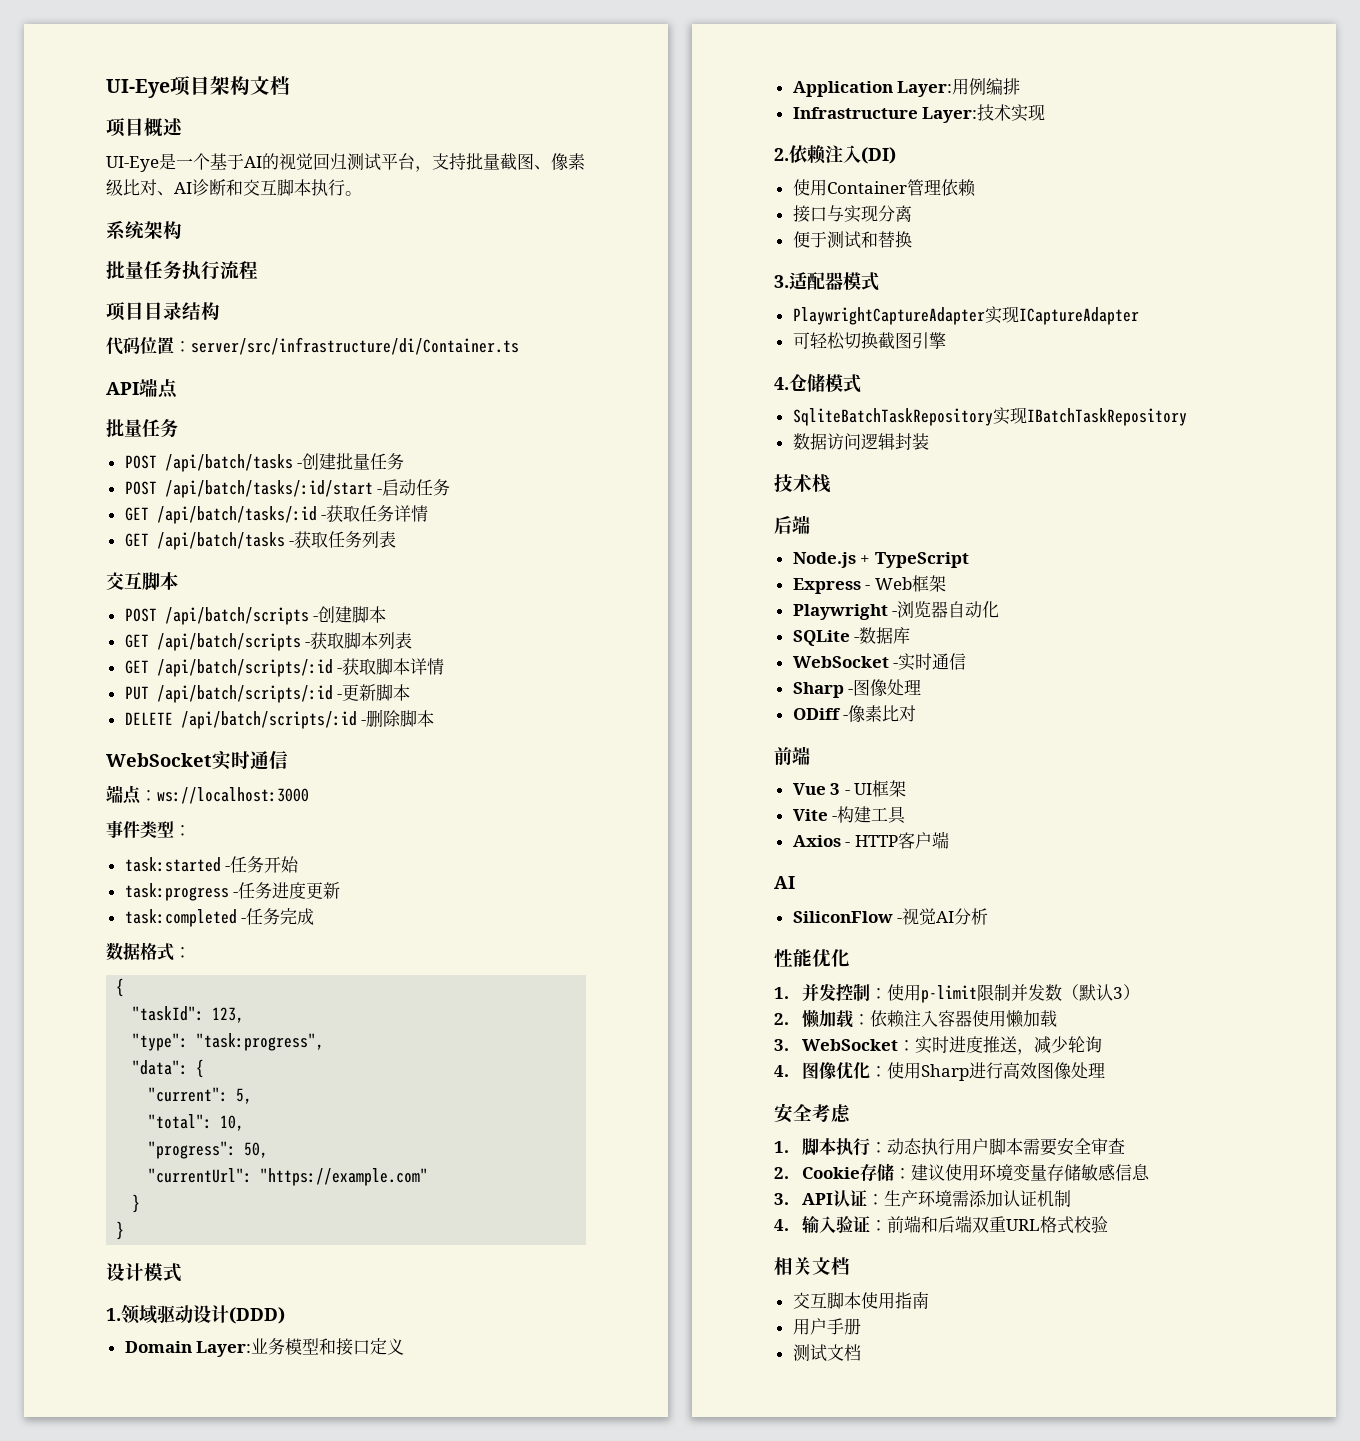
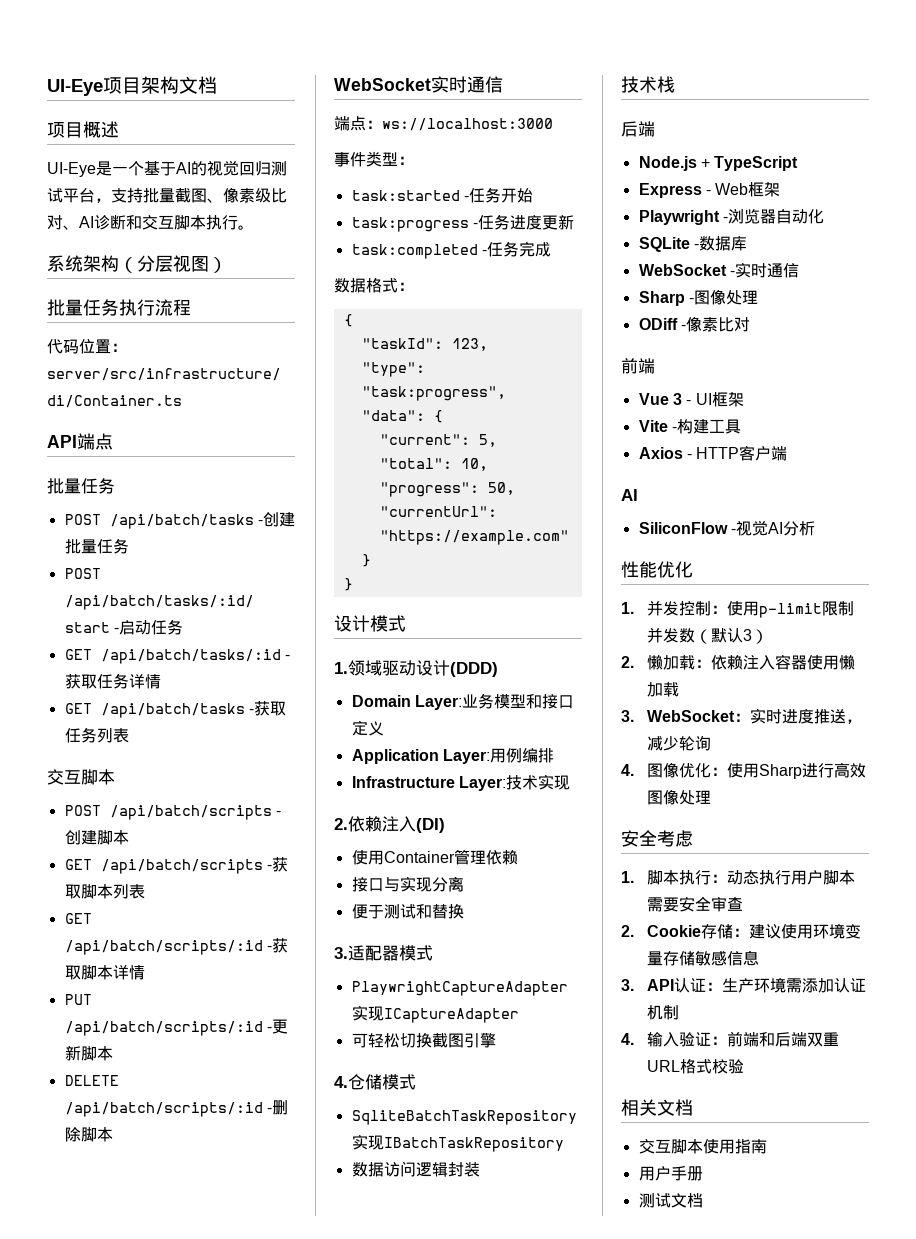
- 系统架构
+ 系统架构（分层视图）
- 项目目录结构

